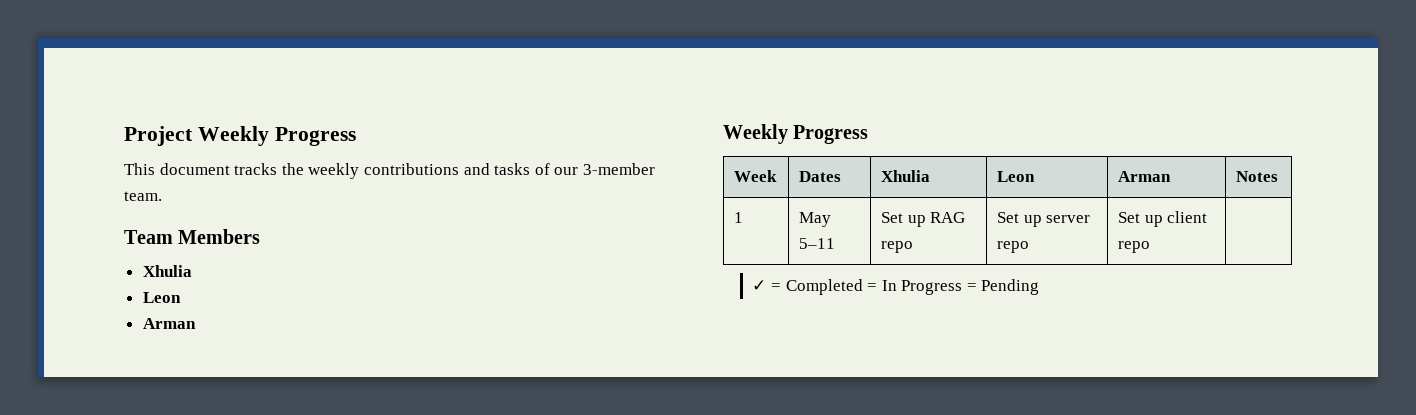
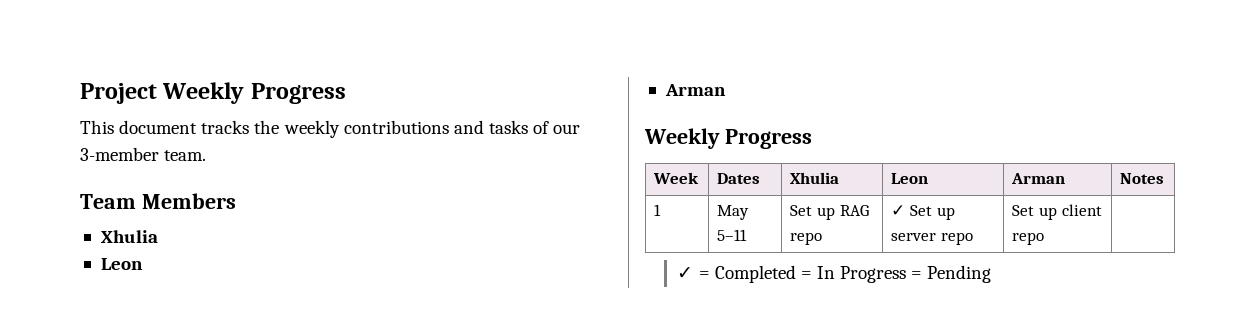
- 1 | May 5–11 | Set up RAG repo | Set up server repo | Set up client repo |
+ 1 | May 5–11 | Set up RAG repo | ✓ Set up server repo | Set up client repo |

